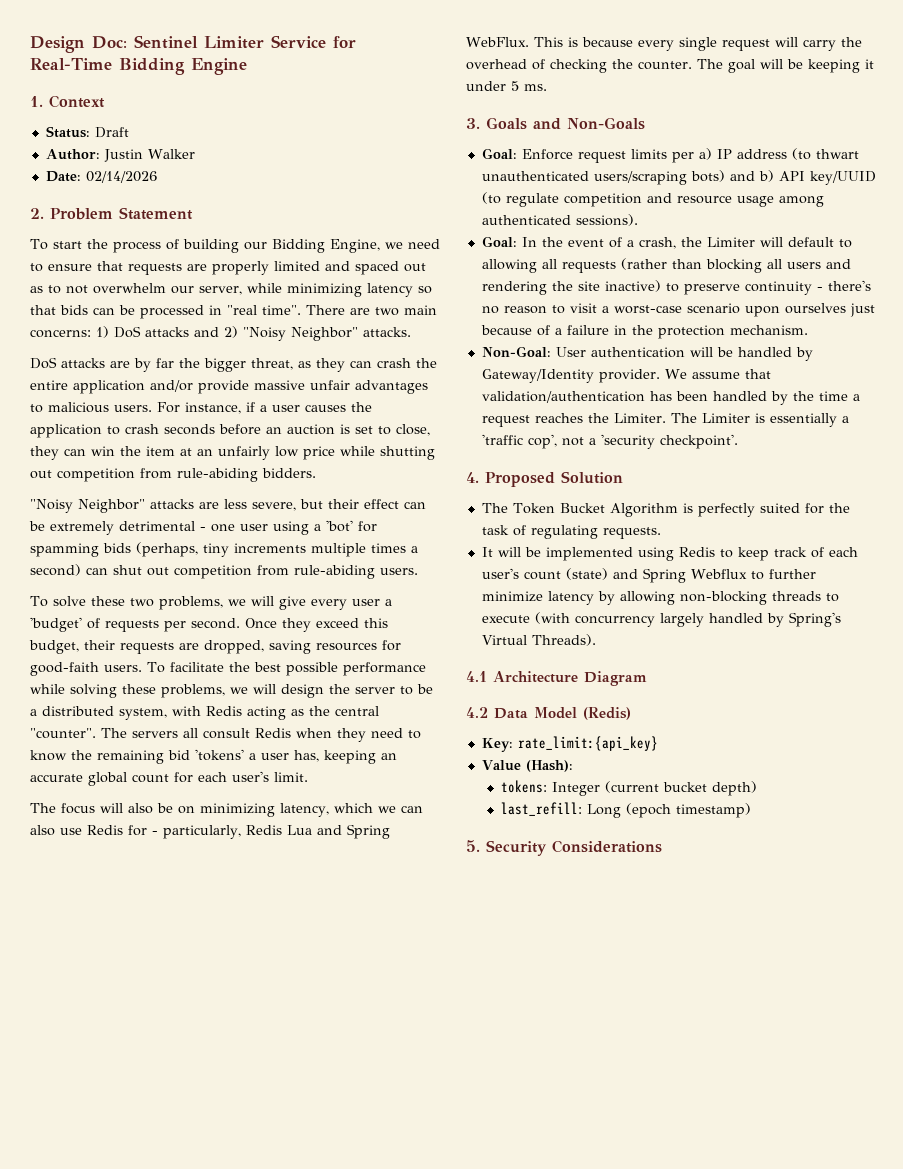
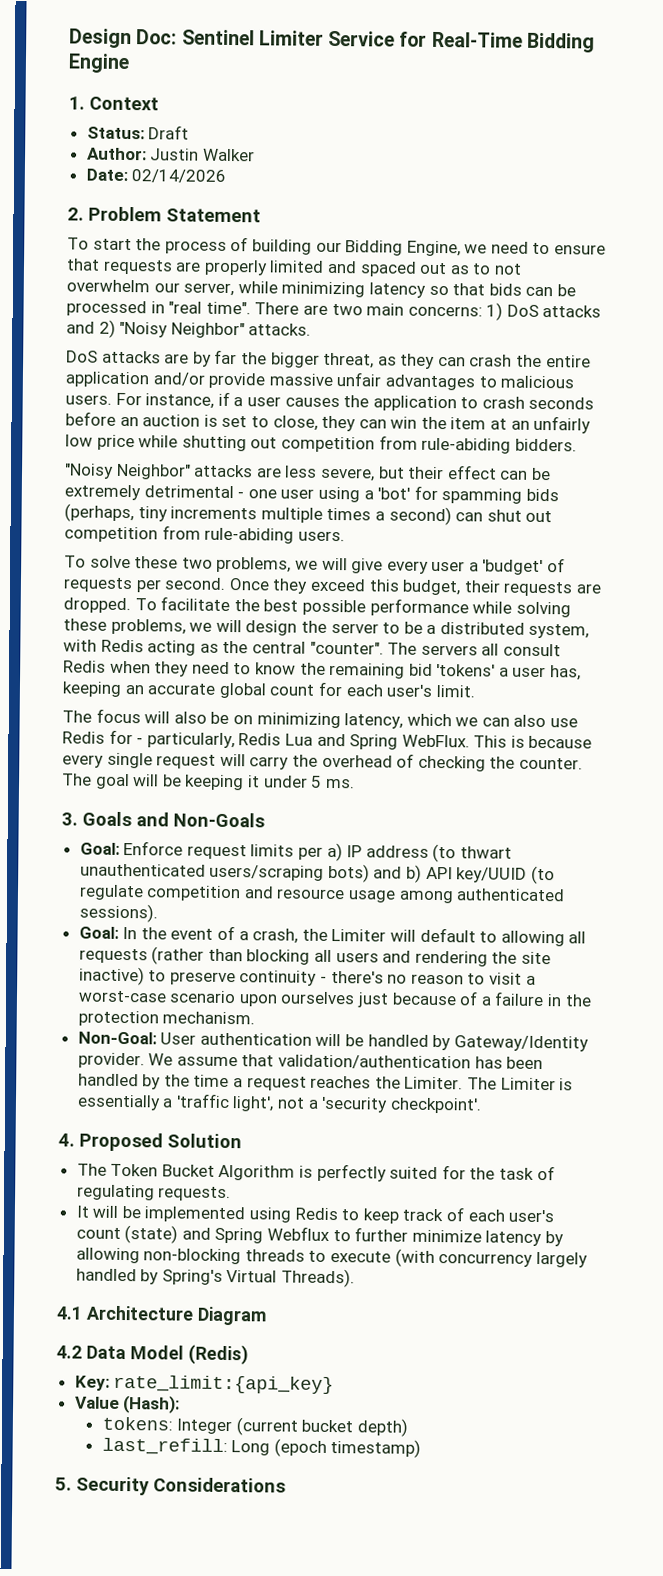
- Once they exceed this budget, their requests are dropped, saving resources for good-faith users.
+ Once they exceed this budget, their requests are dropped.
- The Limiter is essentially a 'traffic cop', not a 'security checkpoint'.
+ The Limiter is essentially a 'traffic light', not a 'security checkpoint'.

